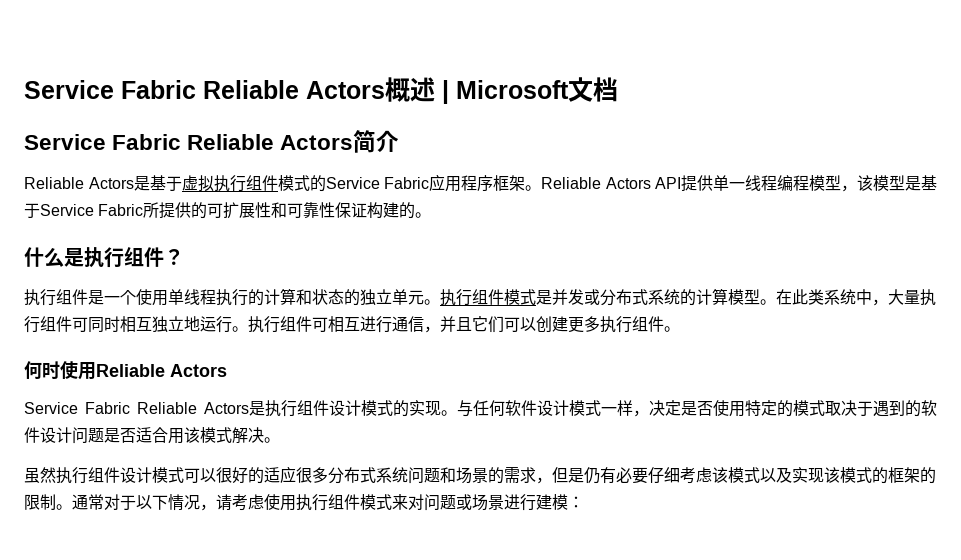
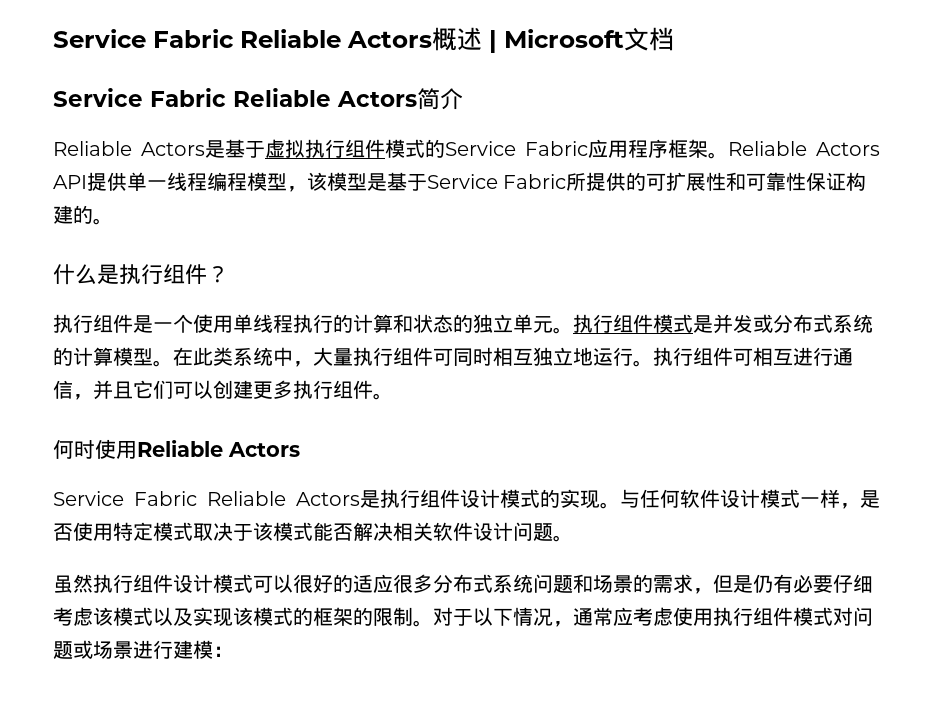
- 与任何软件设计模式一样，决定是否使用特定的模式取决于遇到的软件设计问题是否适合用该模式解决。
+ 与任何软件设计模式一样，是否使用特定模式取决于该模式能否解决相关软件设计问题。
- 通常对于以下情况，请考虑使用执行组件模式来对问题或场景进行建模：
+ 对于以下情况，通常应考虑使用执行组件模式对问题或场景进行建模：

